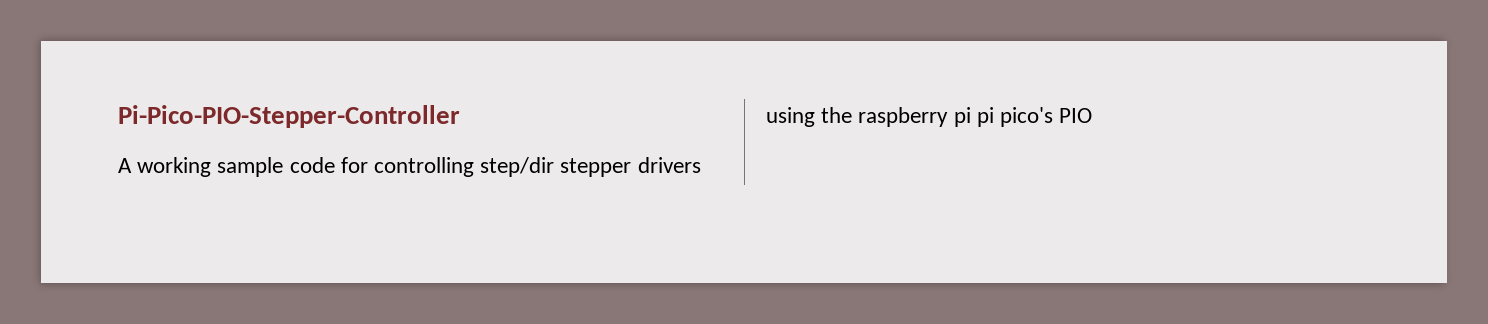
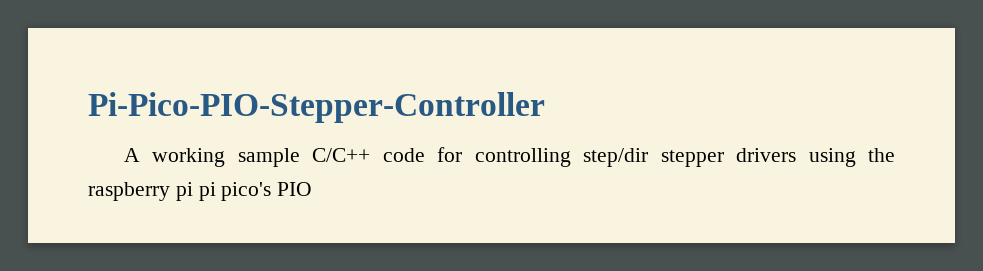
- A working sample code for controlling step/dir stepper drivers using the raspberry pi pi pico's PIO
+ A working sample C/C++ code for controlling step/dir stepper drivers using the raspberry pi pi pico's PIO

